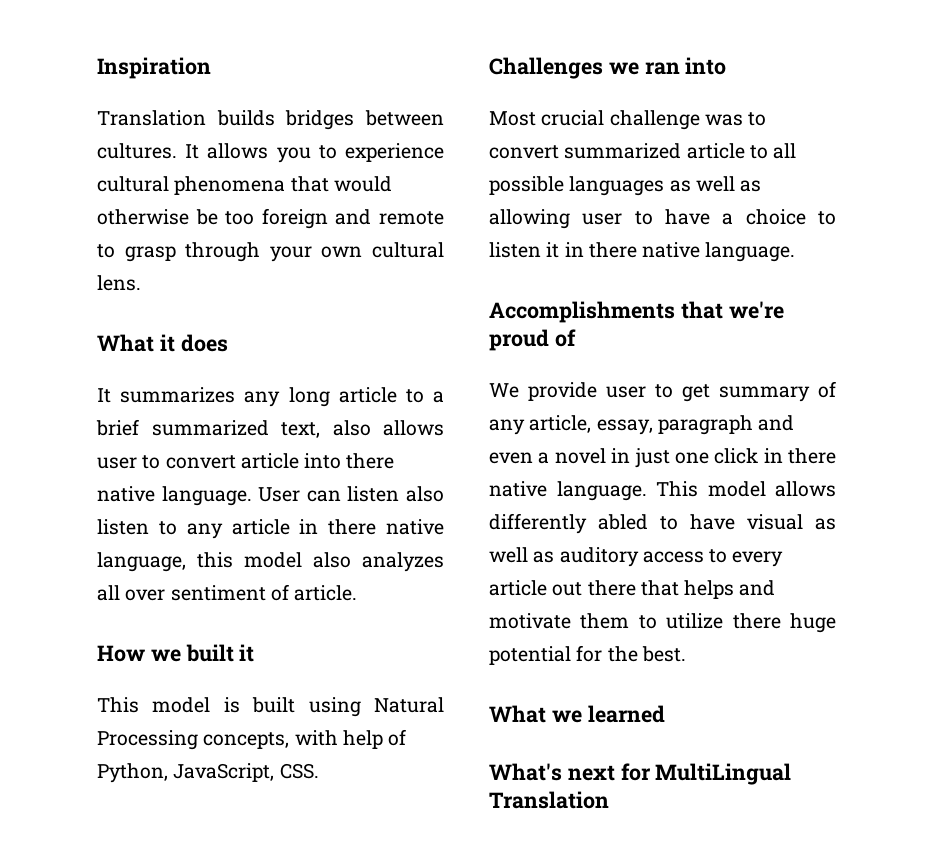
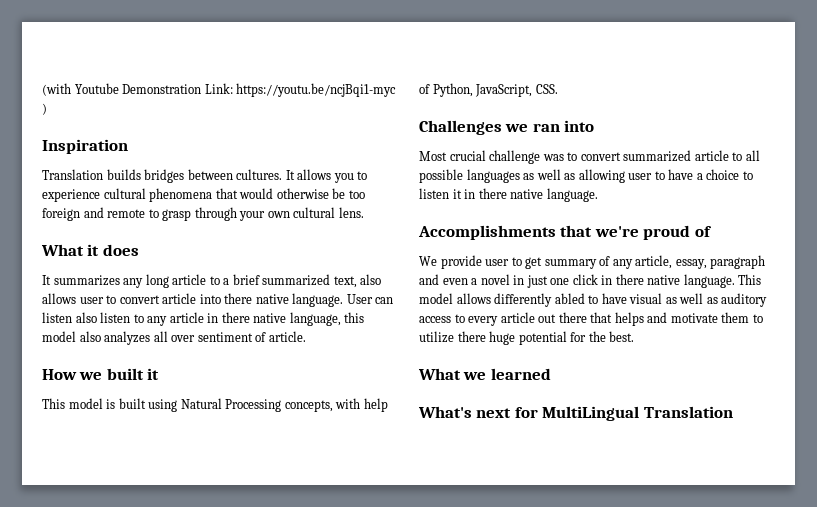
+ (with Youtube Demonstration Link: https://youtu.be/ncjBqi1-myc )

